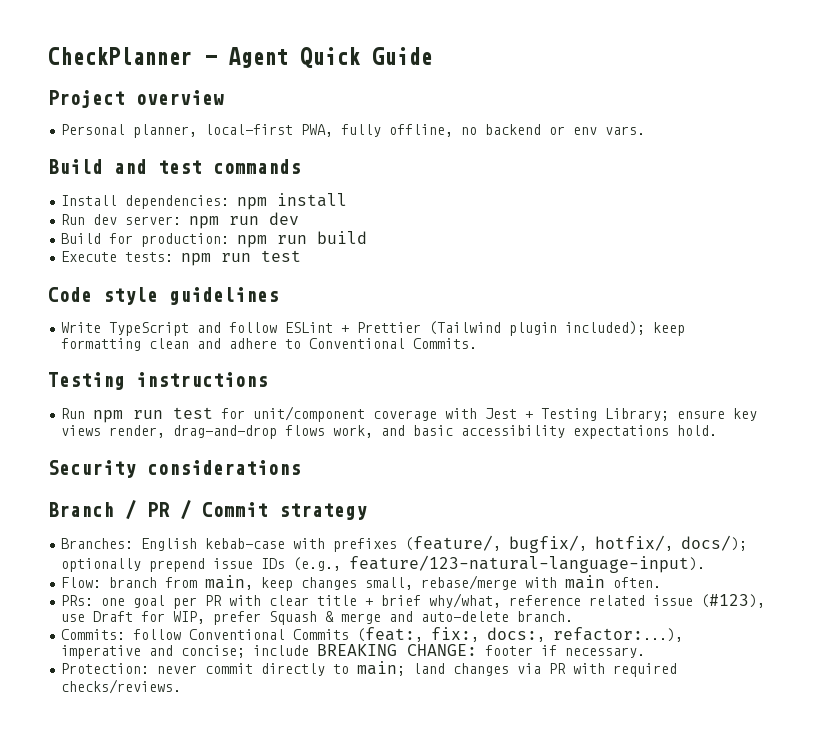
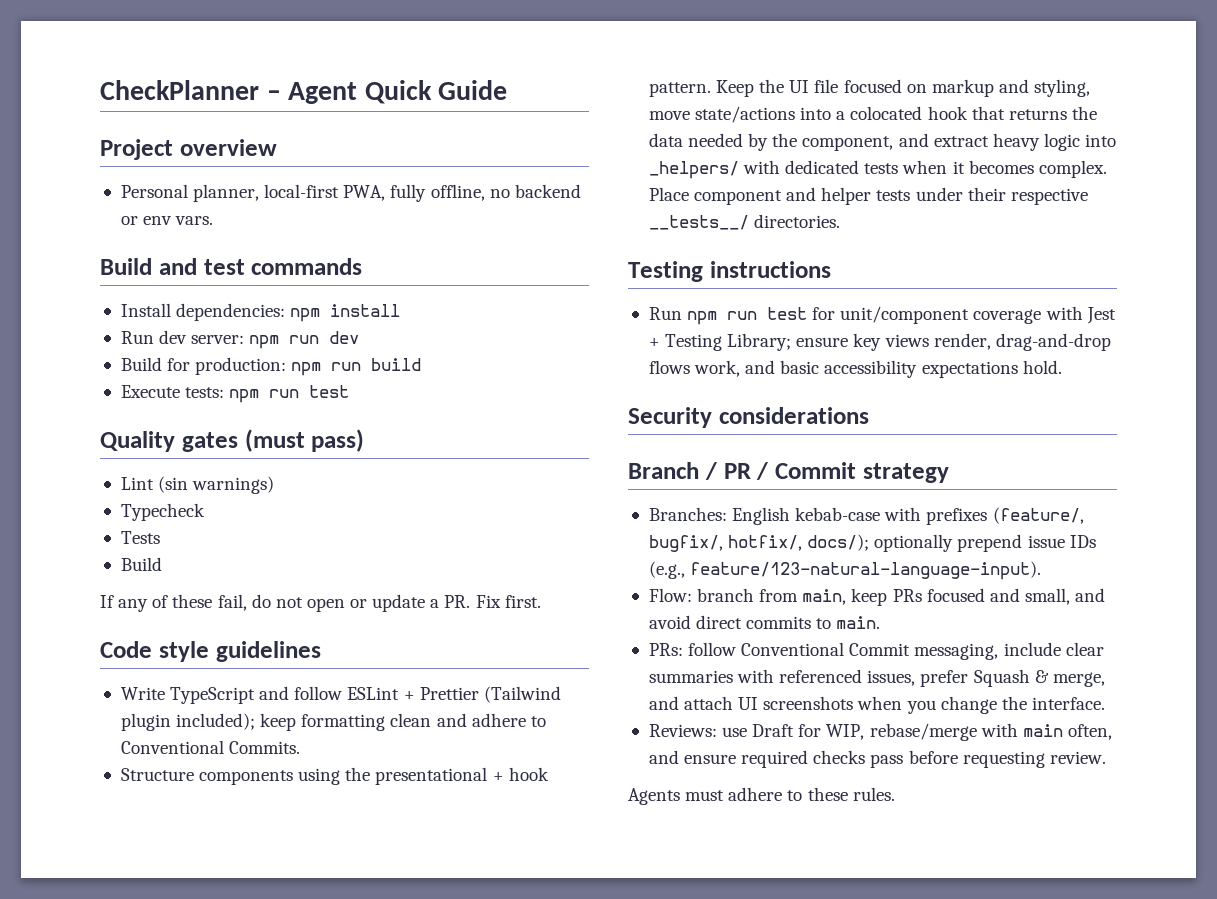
+ Quality gates (must pass)
+ Lint (sin warnings)
+ Typecheck
+ Tests
+ Build
+ If any of these fail, do not open or update a PR. Fix first.
+ Structure components using the presentational + hook pattern. Keep the UI file focused on markup and styling, move state/actions into a colocated hook that returns the data needed by the component, and extract heavy logic into _helpers/ with dedicated tests when it becomes complex. Place component and helper tests under their respective __tests__/ directories.
- Flow: branch from main, keep changes small, rebase/merge with main often.
- PRs: one goal per PR with clear title + brief why/what, reference related issue (#123), use Draft for WIP, prefer Squash & merge and auto-delete branch.
- Commits: follow Conventional Commits (feat:, fix:, docs:, refactor:...), imperative and concise; include BREAKING CHANGE: footer if necessary.
- Protection: never commit directly to main; land changes via PR with required checks/reviews.
+ Flow: branch from main, keep PRs focused and small, and avoid direct commits to main.
+ PRs: follow Conventional Commit messaging, include clear summaries with referenced issues, prefer Squash & merge, and attach UI screenshots when you change the interface.
+ Reviews: use Draft for WIP, rebase/merge with main often, and ensure required checks pass before requesting review.
+ Agents must adhere to these rules.

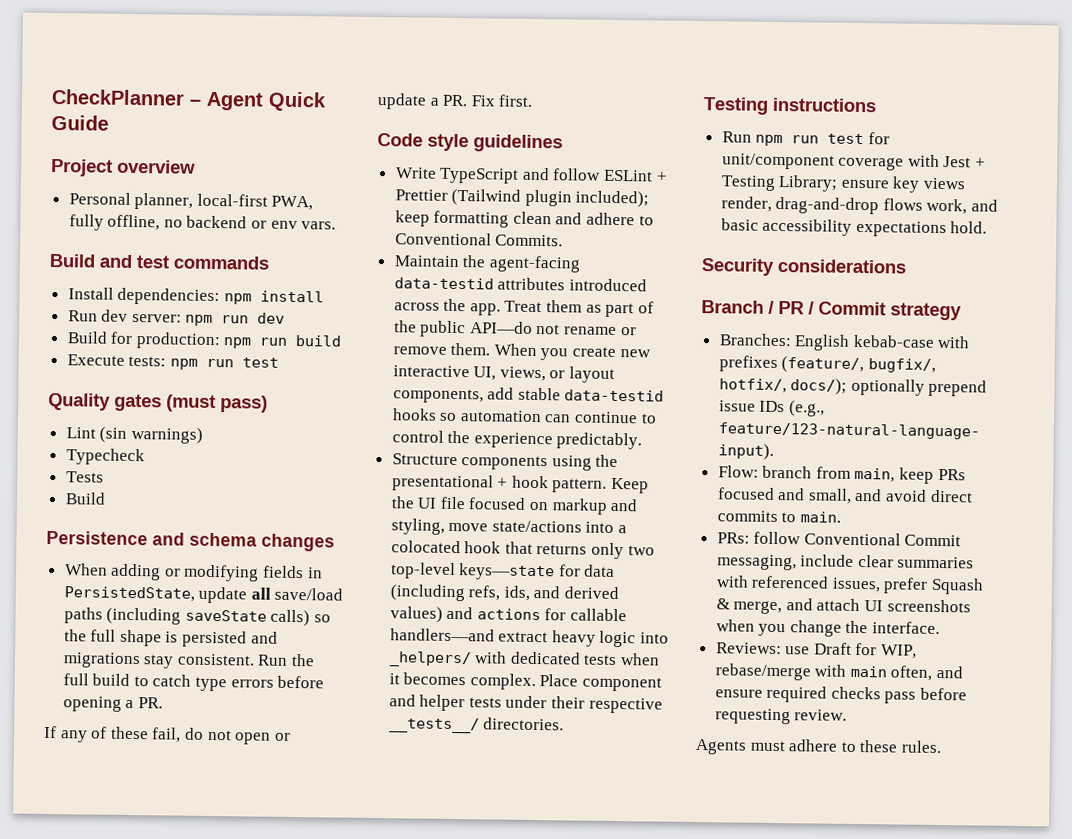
+ Persistence and schema changes
+ When adding or modifying fields in PersistedState, update all save/load paths (including saveState calls) so the full shape is persisted and migrations stay consistent. Run the full build to catch type errors before opening a PR.
+ Maintain the agent-facing data-testid attributes introduced across the app. Treat them as part of the public API—do not rename or remove them. When you create new interactive UI, views, or layout components, add stable data-testid hooks so automation can continue to control the experience predictably.
- Keep the UI file focused on markup and styling, move state/actions into a colocated hook that returns the data needed by the component, and extract heavy logic into _helpers/ with dedicated tests when it becomes complex.
+ Keep the UI file focused on markup and styling, move state/actions into a colocated hook that returns only two top-level keys—state for data (including refs, ids, and derived values) and actions for callable handlers—and extract heavy logic into _helpers/ with dedicated tests when it becomes complex.

